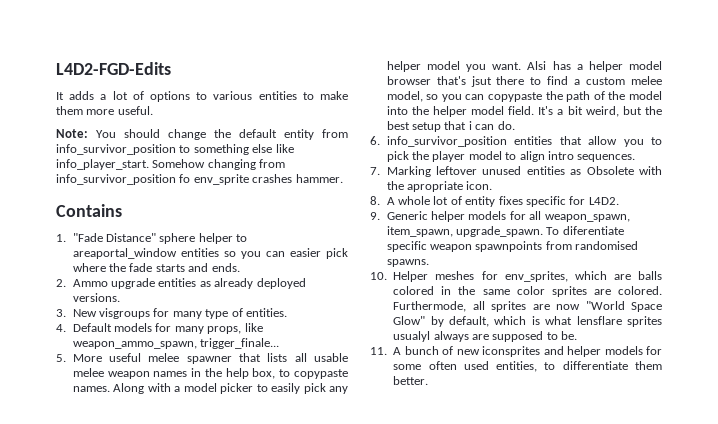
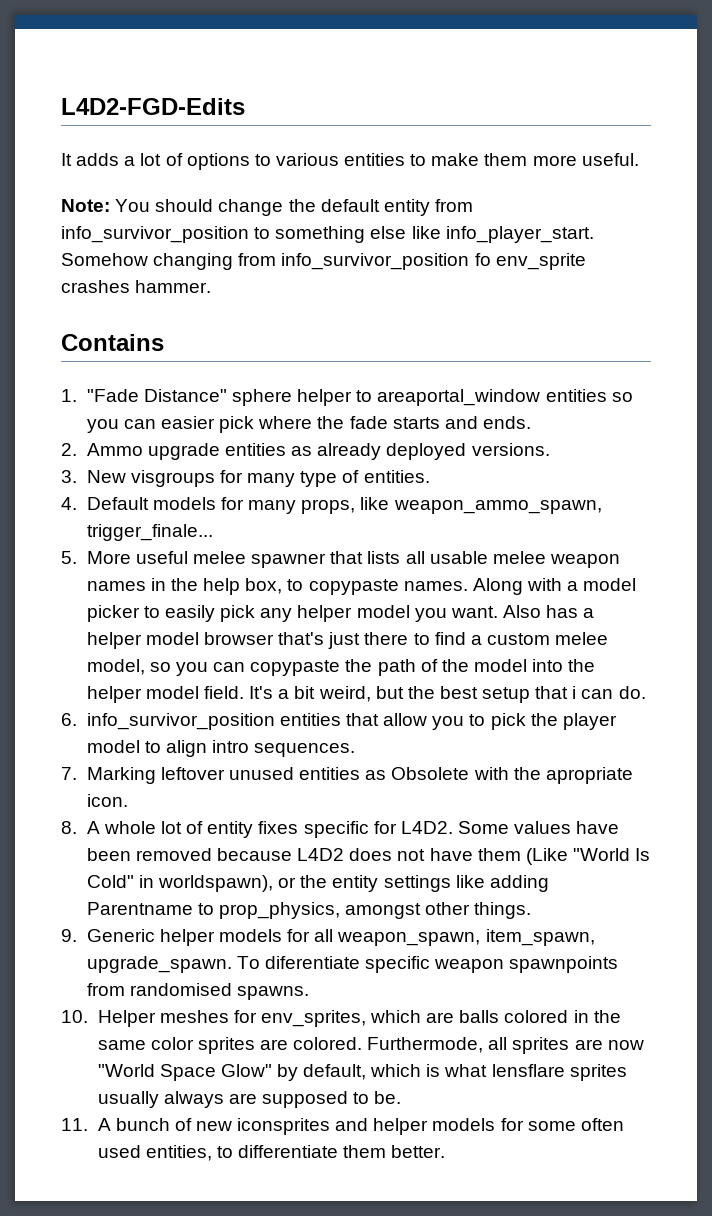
- Alsi has a helper model browser that's jsut there to find a custom melee model, so you can copypaste the path of the model into the helper model field.
+ Also has a helper model browser that's just there to find a custom melee model, so you can copypaste the path of the model into the helper model field.
+ Some values have been removed because L4D2 does not have them (Like "World Is Cold" in worldspawn), or the entity settings like adding Parentname to prop_physics, amongst other things.
- Furthermode, all sprites are now "World Space Glow" by default, which is what lensflare sprites usualyl always are supposed to be.
+ Furthermode, all sprites are now "World Space Glow" by default, which is what lensflare sprites usually always are supposed to be.

